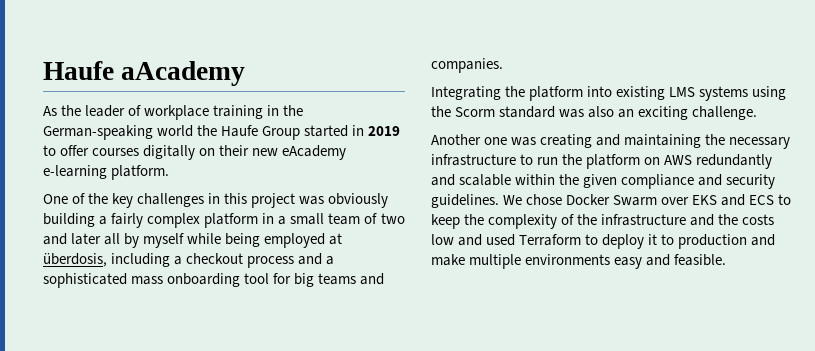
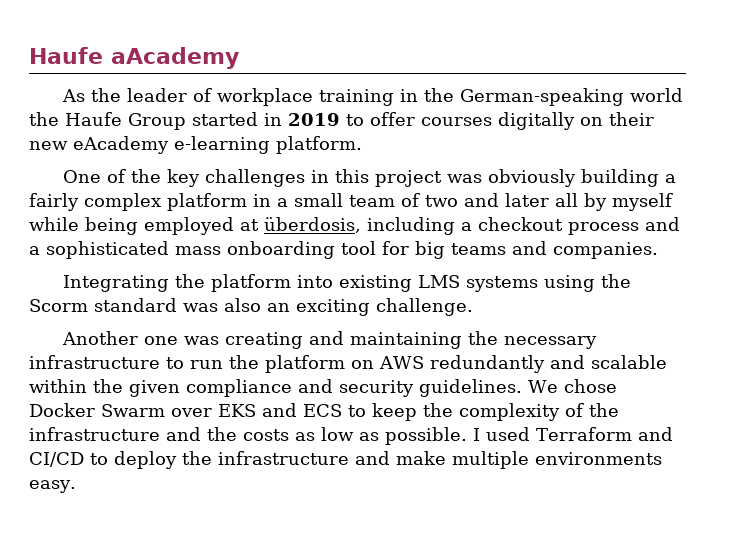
- We chose Docker Swarm over EKS and ECS to keep the complexity of the infrastructure and the costs low and used Terraform to deploy it to production and make multiple environments easy and feasible.
+ We chose Docker Swarm over EKS and ECS to keep the complexity of the infrastructure and the costs as low as possible. I used Terraform and CI/CD to deploy the infrastructure and make multiple environments easy.

